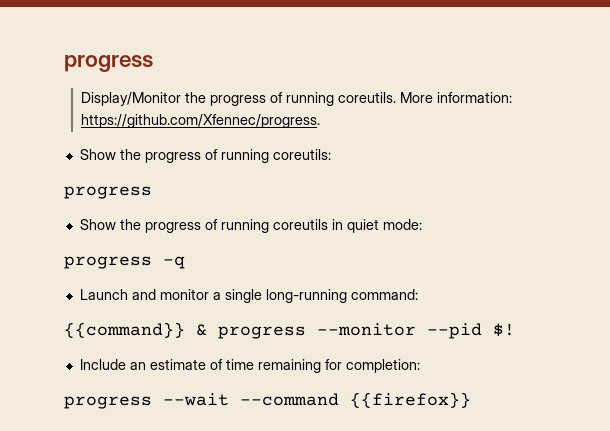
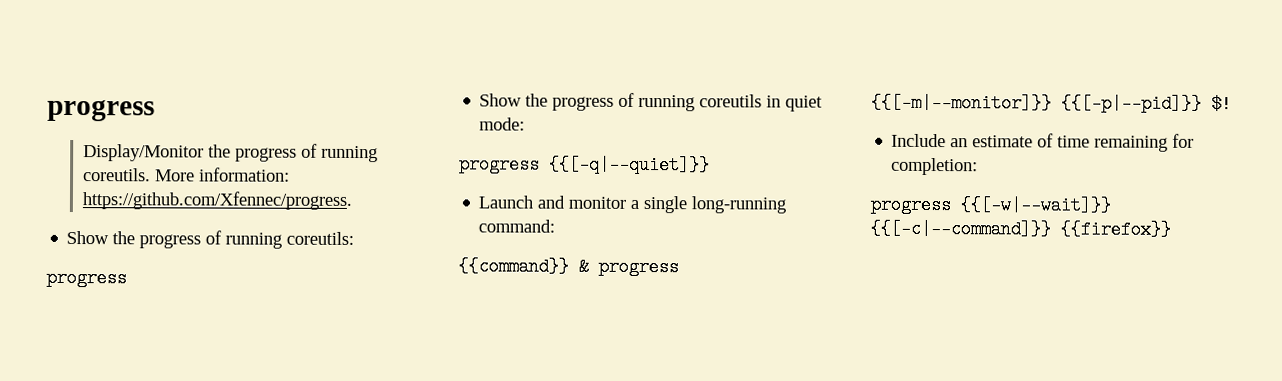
- progress -q
+ progress {{[-q|--quiet]}}
- {{command}} & progress --monitor --pid $!
+ {{command}} & progress {{[-m|--monitor]}} {{[-p|--pid]}} $!
- progress --wait --command {{firefox}}
+ progress {{[-w|--wait]}} {{[-c|--command]}} {{firefox}}

